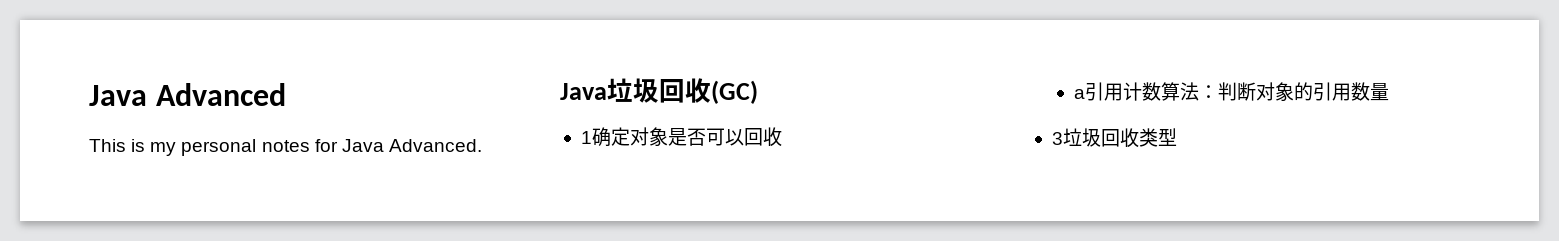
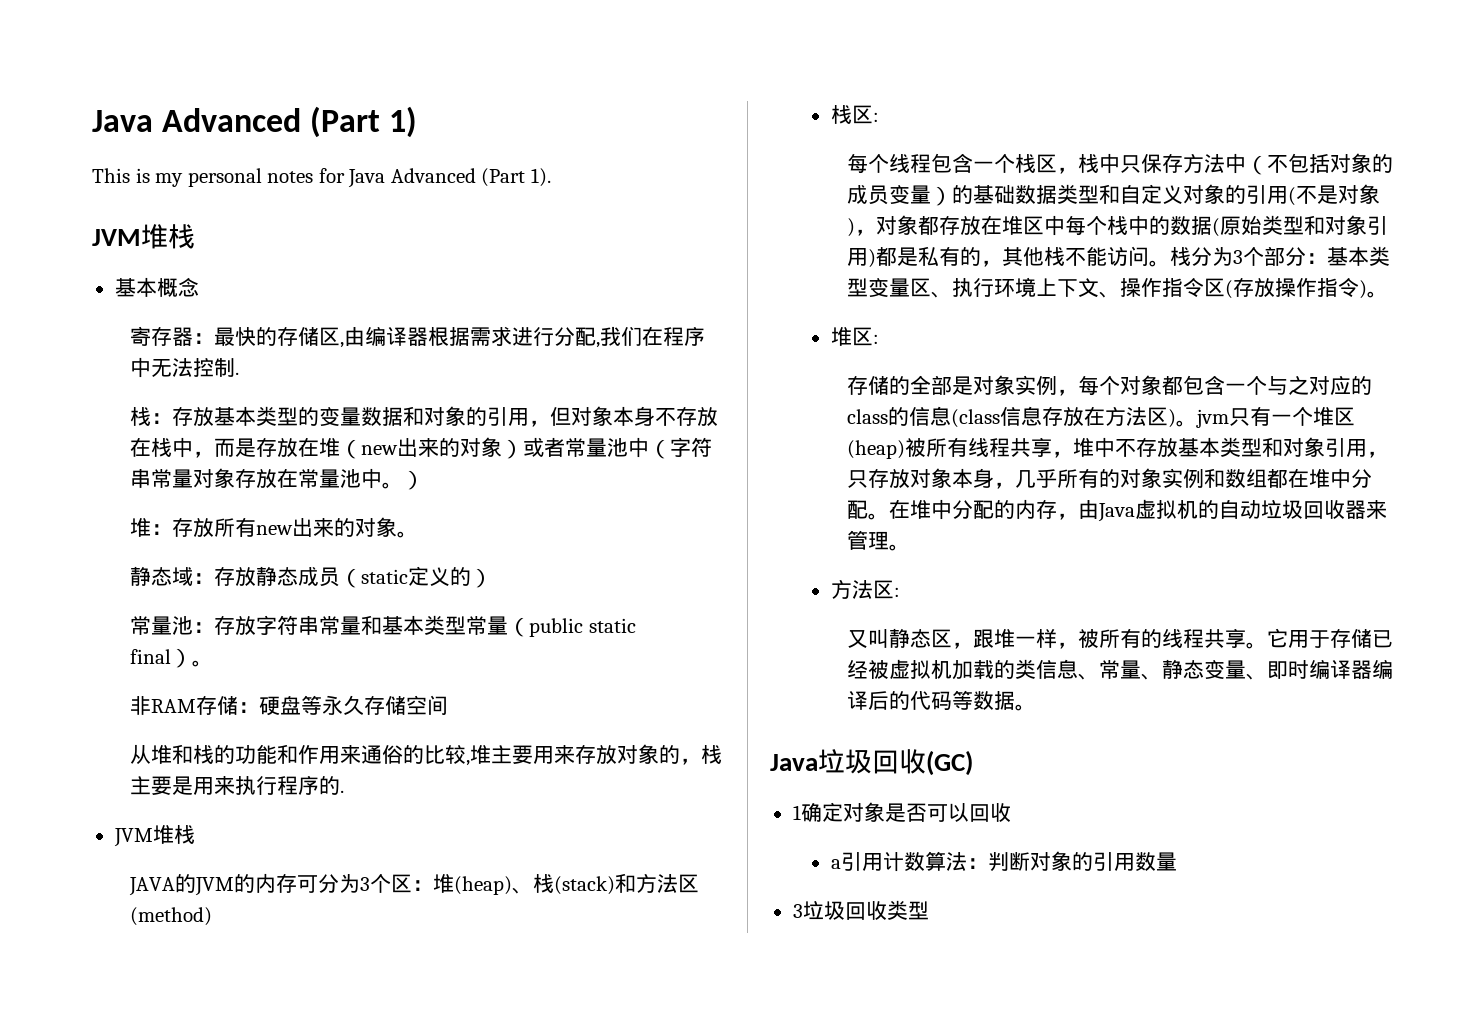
- Java Advanced
+ Java Advanced (Part 1)
- This is my personal notes for Java Advanced.
+ This is my personal notes for Java Advanced (Part 1).
+ JVM堆栈
+ 基本概念
+ 寄存器：最快的存储区,由编译器根据需求进行分配,我们在程序中无法控制.
+ 栈：存放基本类型的变量数据和对象的引用，但对象本身不存放在栈中，而是存放在堆（new出来的对象）或者常量池中（字符串常量对象存放在常量池中。）
+ 堆：存放所有new出来的对象。
+ 静态域：存放静态成员（static定义的）
+ 常量池：存放字符串常量和基本类型常量（public static final）。
+ 非RAM存储：硬盘等永久存储空间
+ 从堆和栈的功能和作用来通俗的比较,堆主要用来存放对象的，栈主要是用来执行程序的.
+ JVM堆栈
+ JAVA的JVM的内存可分为3个区：堆(heap)、栈(stack)和方法区(method)
+ 栈区:
+ 每个线程包含一个栈区，栈中只保存方法中（不包括对象的成员变量）的基础数据类型和自定义对象的引用(不是对象)，对象都存放在堆区中每个栈中的数据(原始类型和对象引用)都是私有的，其他栈不能访问。栈分为3个部分：基本类型变量区、执行环境上下文、操作指令区(存放操作指令)。
+ 堆区:
+ 存储的全部是对象实例，每个对象都包含一个与之对应的class的信息(class信息存放在方法区)。jvm只有一个堆区(heap)被所有线程共享，堆中不存放基本类型和对象引用，只存放对象本身，几乎所有的对象实例和数组都在堆中分配。在堆中分配的内存，由Java虚拟机的自动垃圾回收器来管理。
+ 方法区:
+ 又叫静态区，跟堆一样，被所有的线程共享。它用于存储已经被虚拟机加载的类信息、常量、静态变量、即时编译器编译后的代码等数据。

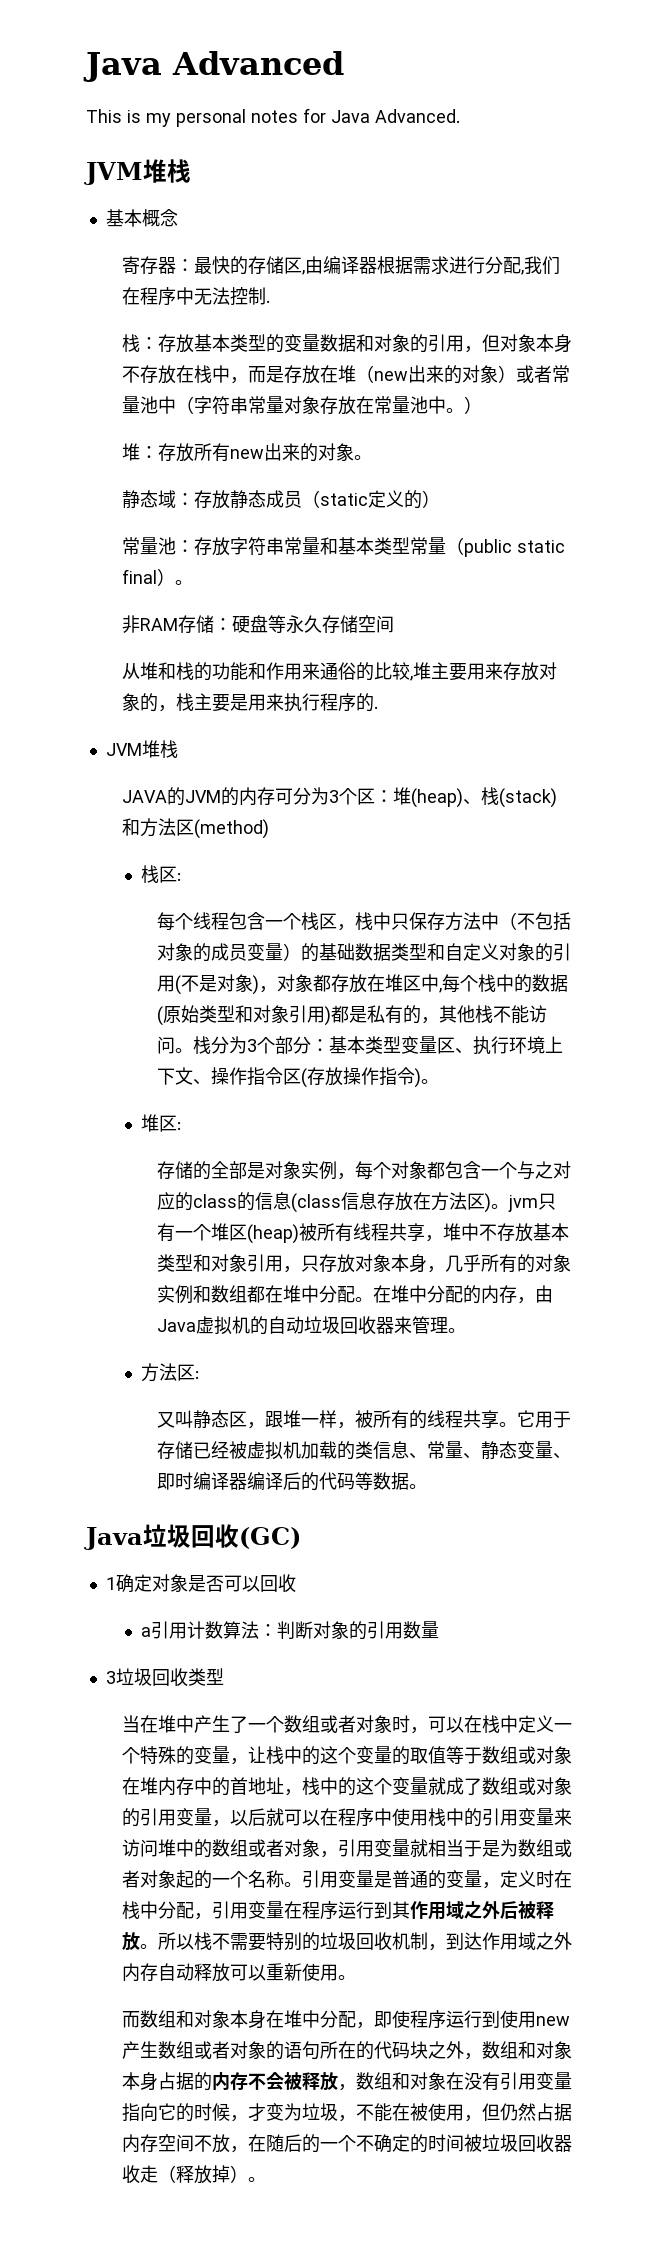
- Java Advanced (Part 1)
+ Java Advanced
- This is my personal notes for Java Advanced (Part 1).
+ This is my personal notes for Java Advanced.
- 每个线程包含一个栈区，栈中只保存方法中（不包括对象的成员变量）的基础数据类型和自定义对象的引用(不是对象)，对象都存放在堆区中每个栈中的数据(原始类型和对象引用)都是私有的，其他栈不能访问。
+ 每个线程包含一个栈区，栈中只保存方法中（不包括对象的成员变量）的基础数据类型和自定义对象的引用(不是对象)，对象都存放在堆区中,每个栈中的数据(原始类型和对象引用)都是私有的，其他栈不能访问。
+ 当在堆中产生了一个数组或者对象时，可以在栈中定义一个特殊的变量，让栈中的这个变量的取值等于数组或对象在堆内存中的首地址，栈中的这个变量就成了数组或对象的引用变量，以后就可以在程序中使用栈中的引用变量来访问堆中的数组或者对象，引用变量就相当于是为数组或者对象起的一个名称。引用变量是普通的变量，定义时在栈中分配，引用变量在程序运行到其作用域之外后被释放。所以栈不需要特别的垃圾回收机制，到达作用域之外内存自动释放可以重新使用。
+ 而数组和对象本身在堆中分配，即使程序运行到使用new产生数组或者对象的语句所在的代码块之外，数组和对象本身占据的内存不会被释放，数组和对象在没有引用变量指向它的时候，才变为垃圾，不能在被使用，但仍然占据内存空间不放，在随后的一个不确定的时间被垃圾回收器收走（释放掉）。

